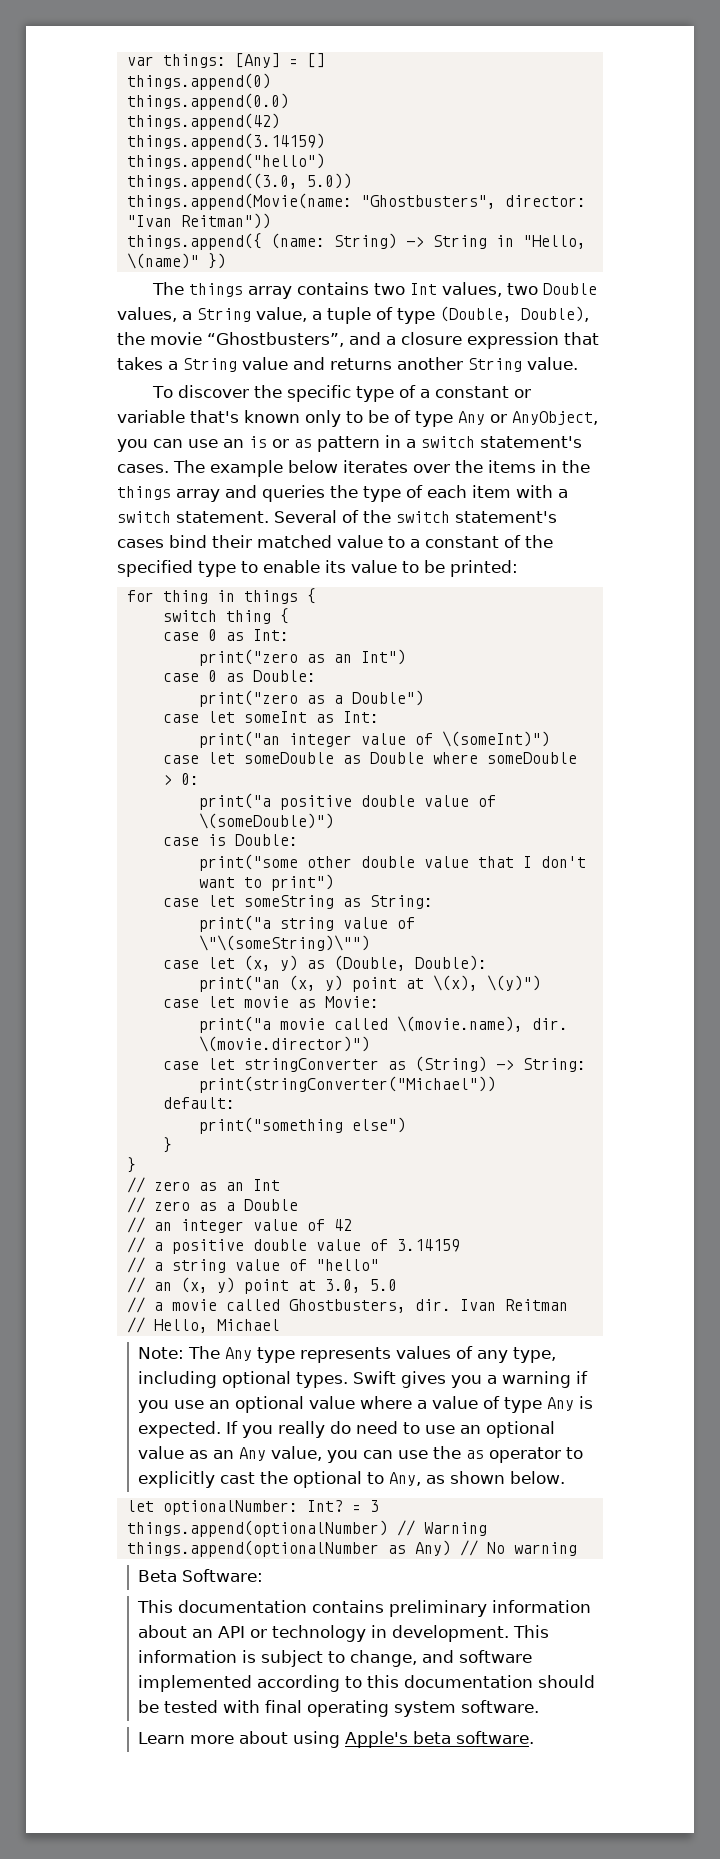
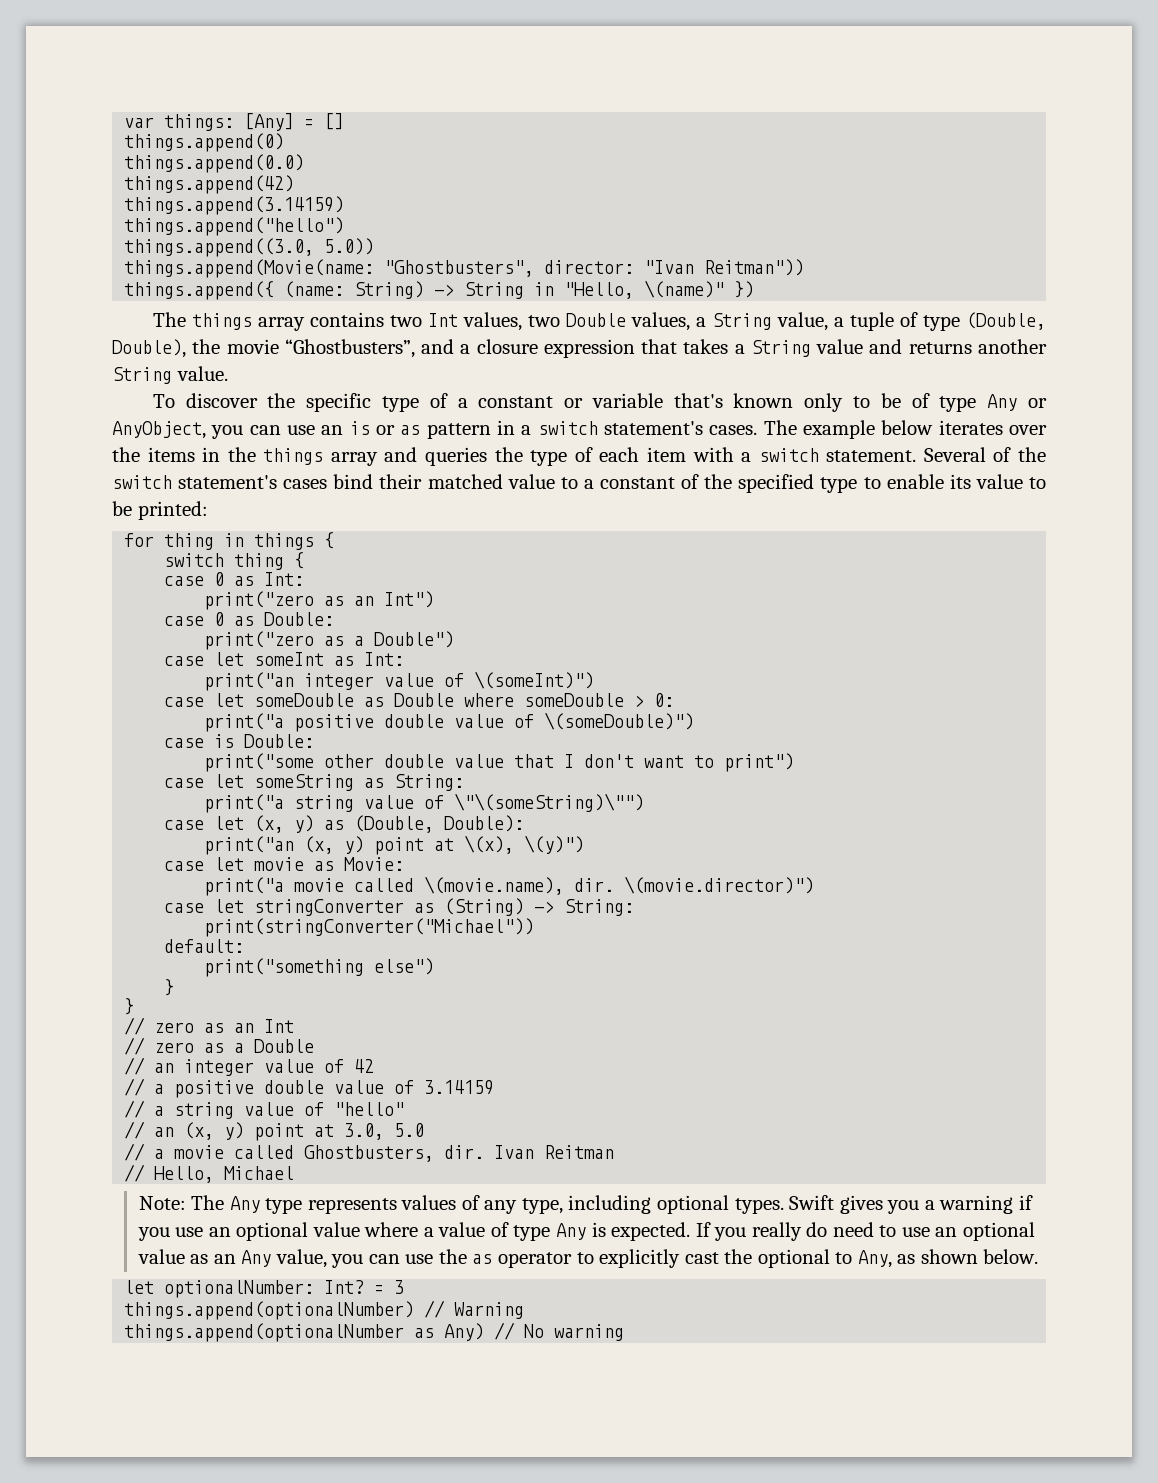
- Beta Software:
- This documentation contains preliminary information about an API or technology in development. This information is subject to change, and software implemented according to this documentation should be tested with final operating system software.
- Learn more about using Apple's beta software.

